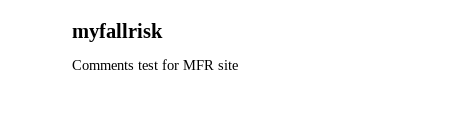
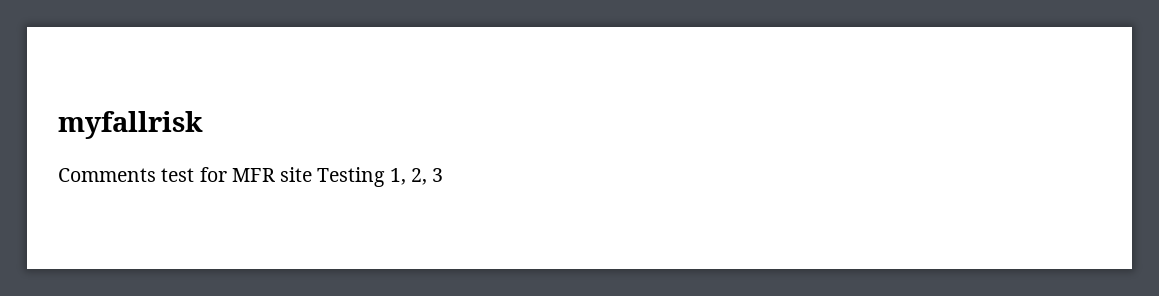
- Comments test for MFR site
+ Comments test for MFR site Testing 1, 2, 3

